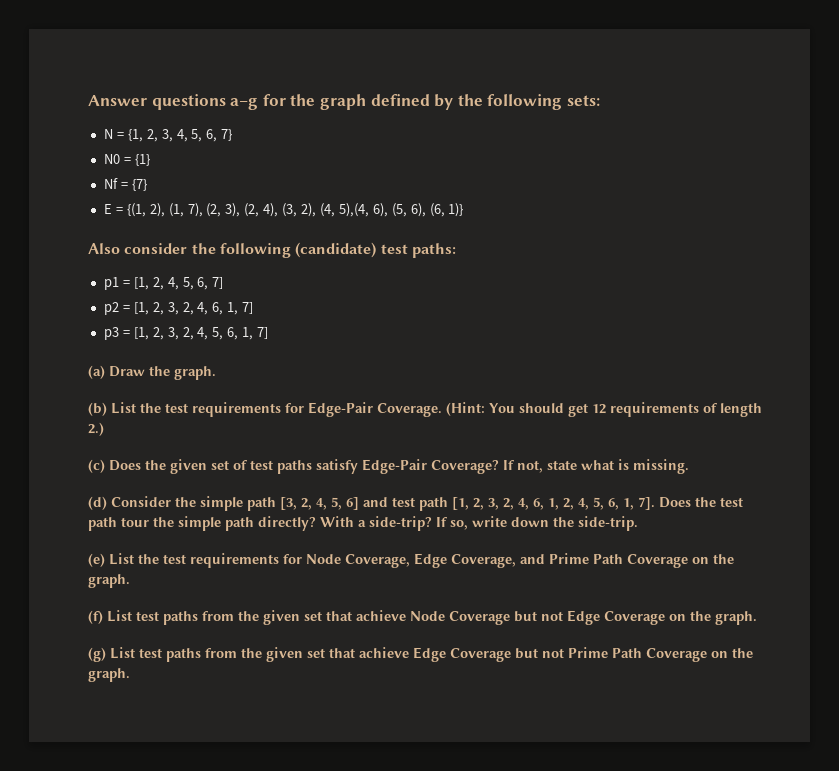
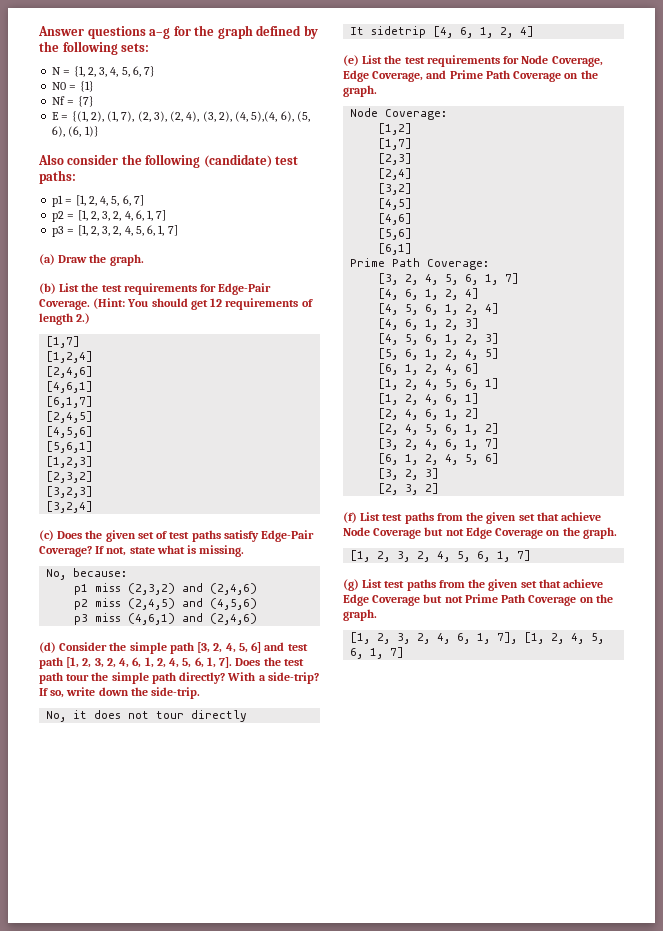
  (Hint: You should get 12 requirements of length 2.)
+ [1,7]
+ [1,2,4]
+ [2,4,6]
+ [4,6,1]
+ [6,1,7]
+ [2,4,5]
+ [4,5,6]
+ [5,6,1]
+ [1,2,3]
+ [2,3,2]
+ [3,2,3]
+ [3,2,4]
+ No, because:
+ p1 miss (2,3,2) and (2,4,6)
+ p2 miss (2,4,5) and (4,5,6)
+ p3 miss (4,6,1) and (2,4,6)
+ No, it does not tour directly
+ It sidetrip [4, 6, 1, 2, 4]
+ Node Coverage:
+ [1,2]
+ [1,7]
+ [2,3]
+ [2,4]
+ [3,2]
+ [4,5]
+ [4,6]
+ [5,6]
+ [6,1]
+ Prime Path Coverage:
+ [3, 2, 4, 5, 6, 1, 7]
+ [4, 6, 1, 2, 4]
+ [4, 5, 6, 1, 2, 4]
+ [4, 6, 1, 2, 3]
+ [4, 5, 6, 1, 2, 3]
+ [5, 6, 1, 2, 4, 5]
+ [6, 1, 2, 4, 6]
+ [1, 2, 4, 5, 6, 1]
+ [1, 2, 4, 6, 1]
+ [2, 4, 6, 1, 2]
+ [2, 4, 5, 6, 1, 2]
+ [3, 2, 4, 6, 1, 7]
+ [6, 1, 2, 4, 5, 6]
+ [3, 2, 3]
+ [2, 3, 2]
  (f) List test paths from the given set that achieve Node Coverage but not Edge Coverage on the graph.
+ [1, 2, 3, 2, 4, 5, 6, 1, 7]
+ [1, 2, 3, 2, 4, 6, 1, 7], [1, 2, 4, 5, 6, 1, 7]

